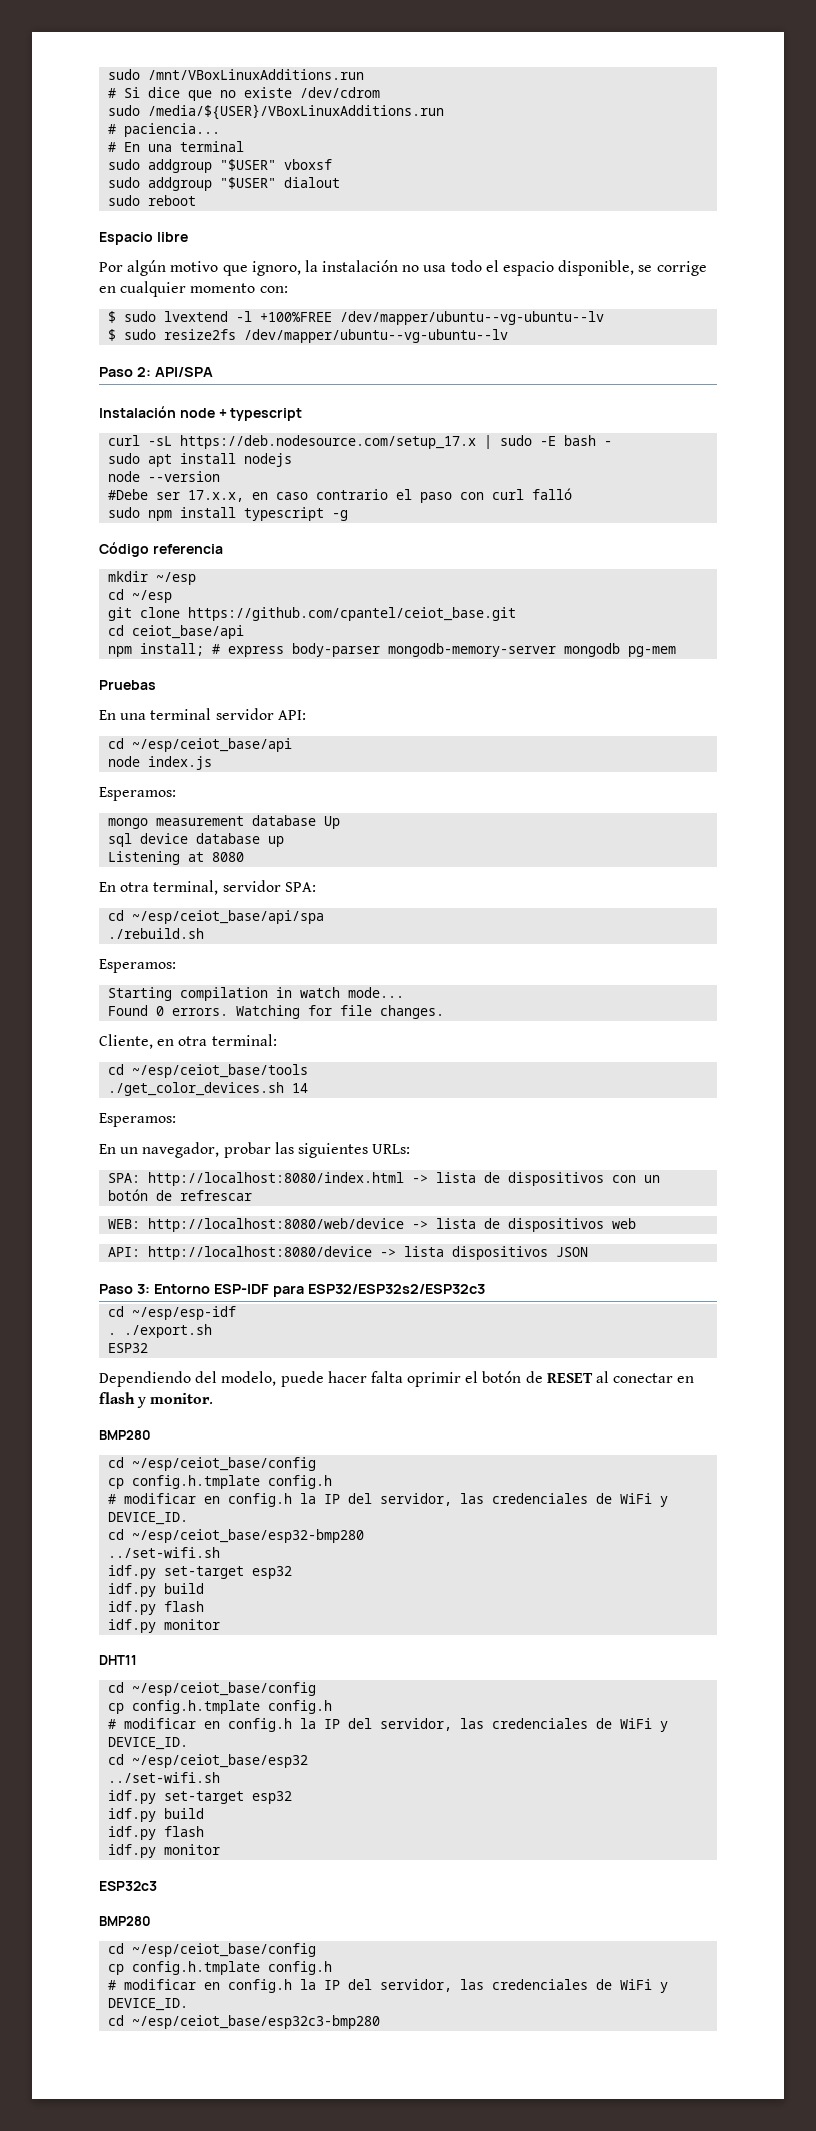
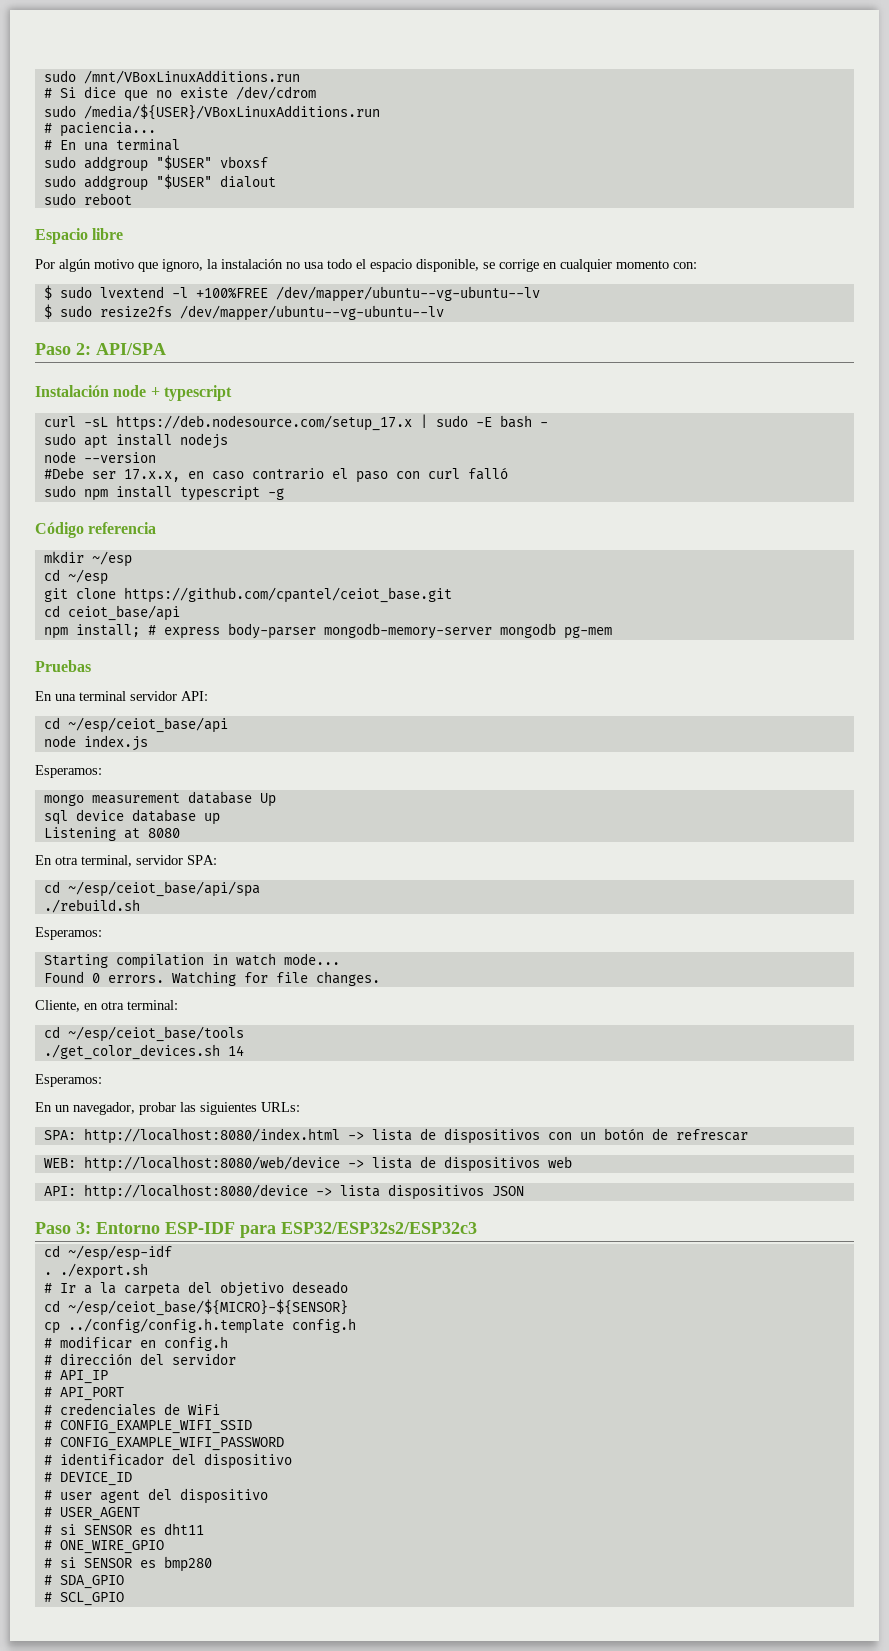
- ESP32
- Dependiendo del modelo, puede hacer falta oprimir el botón de RESET al conectar en flash y monitor.
- BMP280
- cd ~/esp/ceiot_base/config
- cp config.h.tmplate config.h
- # modificar en config.h la IP del servidor, las credenciales de WiFi y DEVICE_ID.
- cd ~/esp/ceiot_base/esp32-bmp280
- ../set-wifi.sh
- idf.py set-target esp32
- idf.py build
- idf.py flash
- idf.py monitor
- DHT11
- cd ~/esp/ceiot_base/config
- cp config.h.tmplate config.h
- # modificar en config.h la IP del servidor, las credenciales de WiFi y DEVICE_ID.
- cd ~/esp/ceiot_base/esp32
- ../set-wifi.sh
- idf.py set-target esp32
- idf.py build
- idf.py flash
- idf.py monitor
- ESP32c3
- BMP280
- cd ~/esp/ceiot_base/config
- cp config.h.tmplate config.h
- # modificar en config.h la IP del servidor, las credenciales de WiFi y DEVICE_ID.
- cd ~/esp/ceiot_base/esp32c3-bmp280
+ # Ir a la carpeta del objetivo deseado
+ cd ~/esp/ceiot_base/${MICRO}-${SENSOR}
+ cp ../config/config.h.template config.h
+ # modificar en config.h
+ # dirección del servidor
+ # API_IP
+ # API_PORT
+ # credenciales de WiFi
+ # CONFIG_EXAMPLE_WIFI_SSID
+ # CONFIG_EXAMPLE_WIFI_PASSWORD
+ # identificador del dispositivo
+ # DEVICE_ID
+ # user agent del dispositivo
+ # USER_AGENT
+ # si SENSOR es dht11
+ # ONE_WIRE_GPIO
+ # si SENSOR es bmp280
+ # SDA_GPIO
+ # SCL_GPIO

